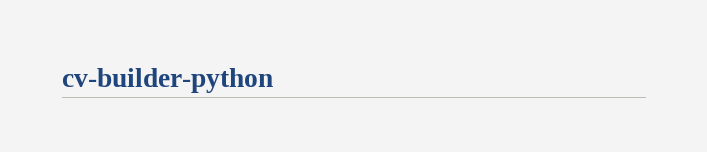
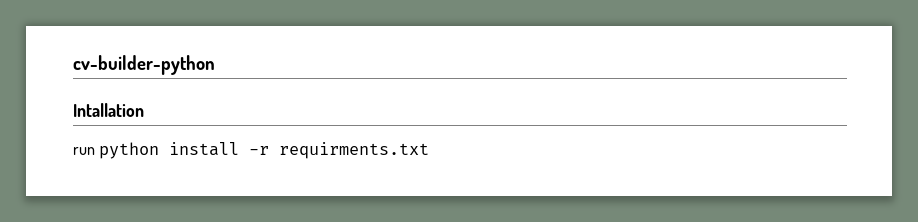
+ Intallation
+ run python install -r requirments.txt

